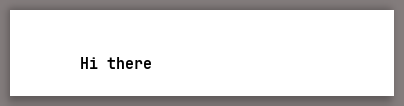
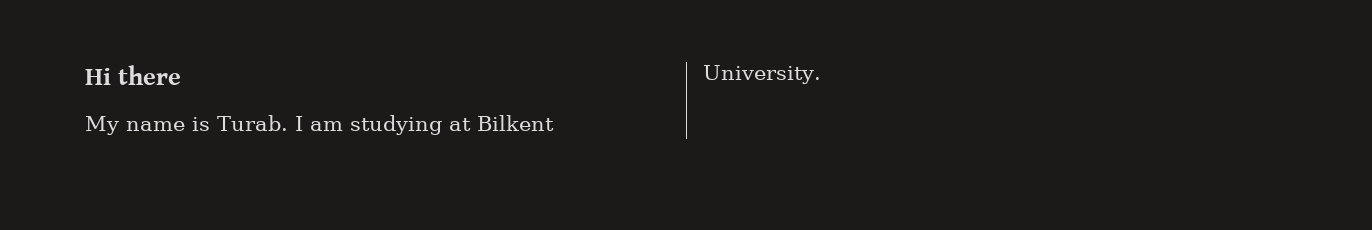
+ My name is Turab. I am studying at Bilkent University.

